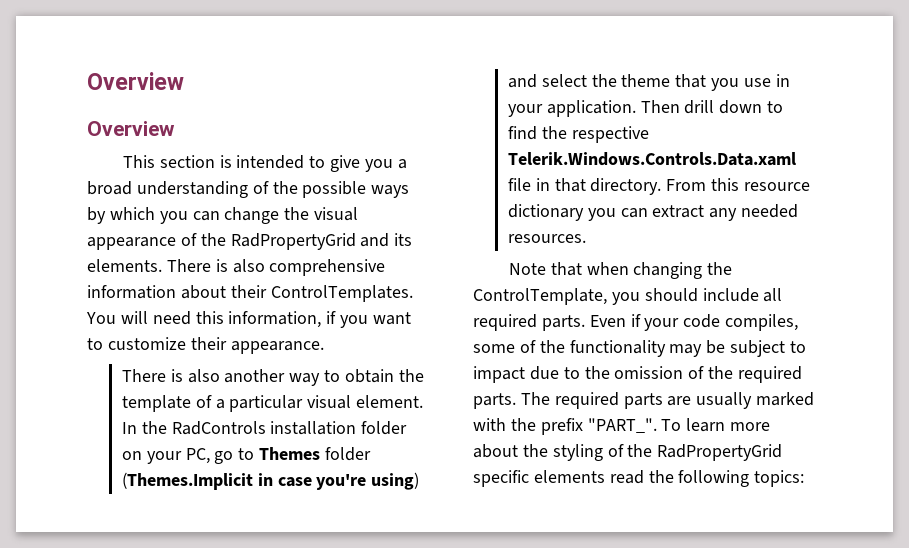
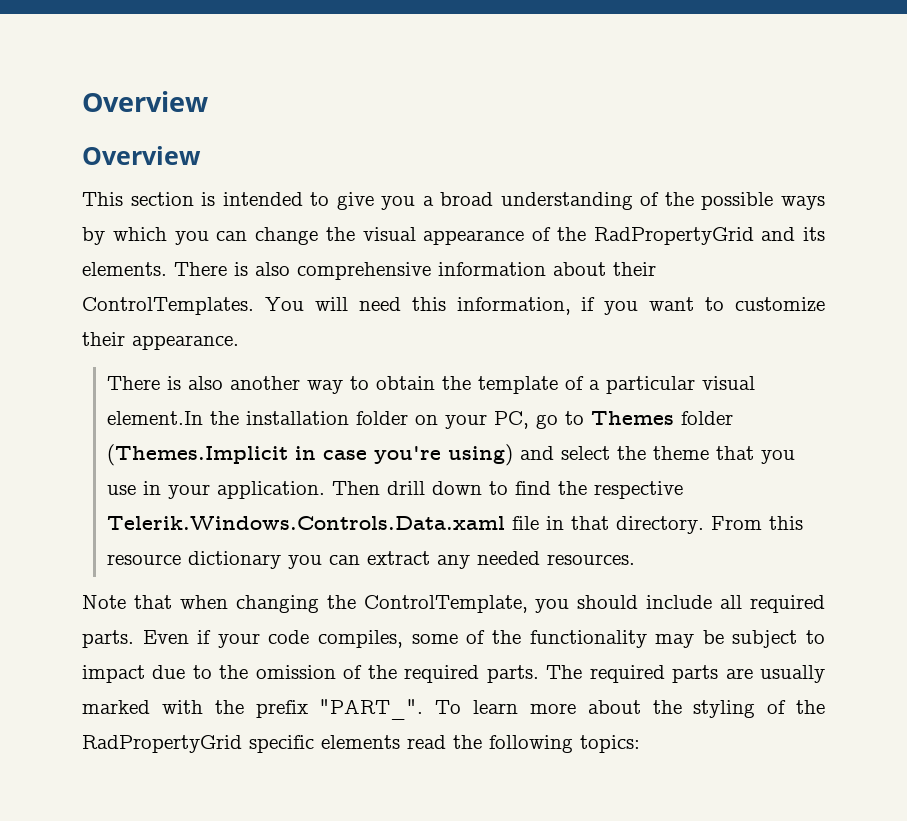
- There is also another way to obtain the template of a particular visual element. In the RadControls installation folder on your PC, go to Themes folder (Themes.Implicit in case you're using) and select the theme that you use in your application.
+ There is also another way to obtain the template of a particular visual element.In the installation folder on your PC, go to Themes folder (Themes.Implicit in case you're using) and select the theme that you use in your application.

